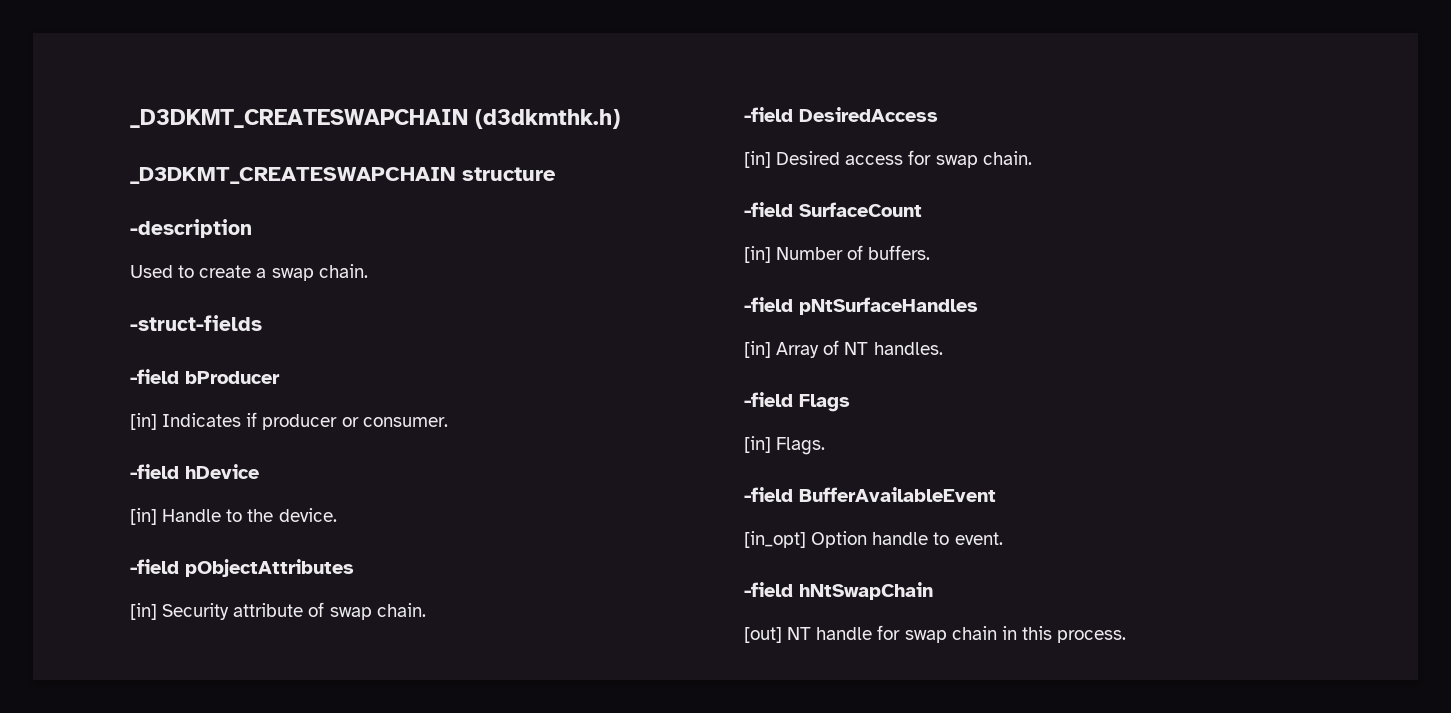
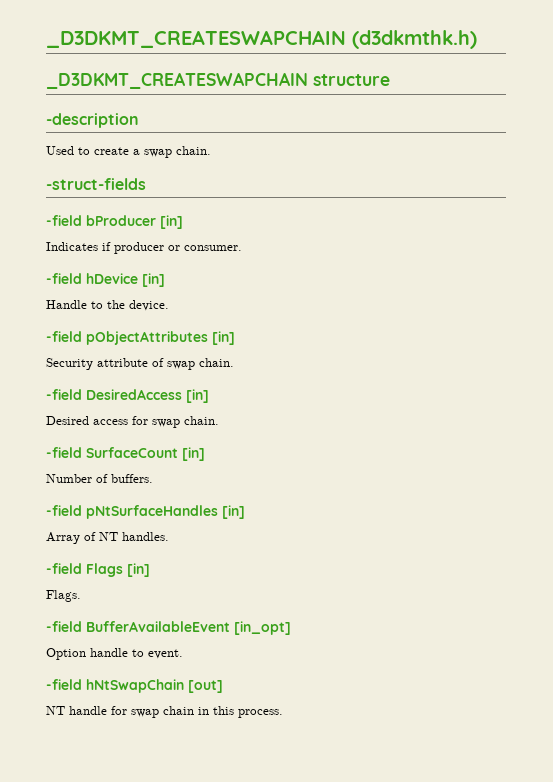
- -field bProducer
- [in] Indicates if producer or consumer.
+ -field bProducer [in]
+ Indicates if producer or consumer.
- -field hDevice
- [in] Handle to the device.
+ -field hDevice [in]
+ Handle to the device.
- -field pObjectAttributes
- [in] Security attribute of swap chain.
+ -field pObjectAttributes [in]
+ Security attribute of swap chain.
- -field DesiredAccess
- [in] Desired access for swap chain.
+ -field DesiredAccess [in]
+ Desired access for swap chain.
- -field SurfaceCount
- [in] Number of buffers.
+ -field SurfaceCount [in]
+ Number of buffers.
- -field pNtSurfaceHandles
- [in] Array of NT handles.
+ -field pNtSurfaceHandles [in]
+ Array of NT handles.
- -field Flags
- [in] Flags.
+ -field Flags [in]
+ Flags.
- -field BufferAvailableEvent
- [in_opt] Option handle to event.
+ -field BufferAvailableEvent [in_opt]
+ Option handle to event.
- -field hNtSwapChain
- [out] NT handle for swap chain in this process.
+ -field hNtSwapChain [out]
+ NT handle for swap chain in this process.

